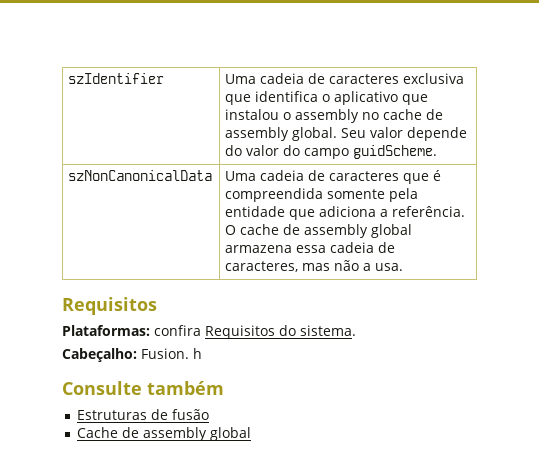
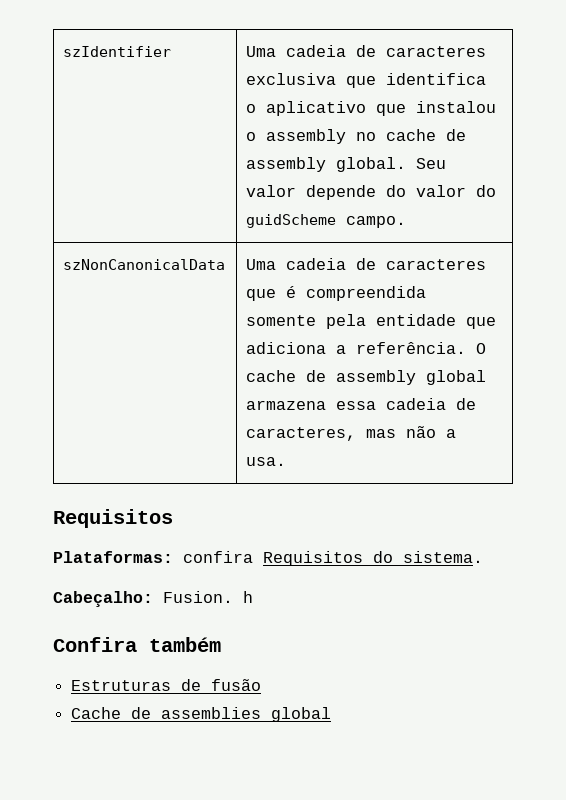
- szIdentifier | Uma cadeia de caracteres exclusiva que identifica o aplicativo que instalou o assembly no cache de assembly global. Seu valor depende do valor do campo guidScheme.
+ szIdentifier | Uma cadeia de caracteres exclusiva que identifica o aplicativo que instalou o assembly no cache de assembly global. Seu valor depende do valor do guidScheme campo.
- Consulte também
+ Confira também
- Cache de assembly global
+ Cache de assemblies global

